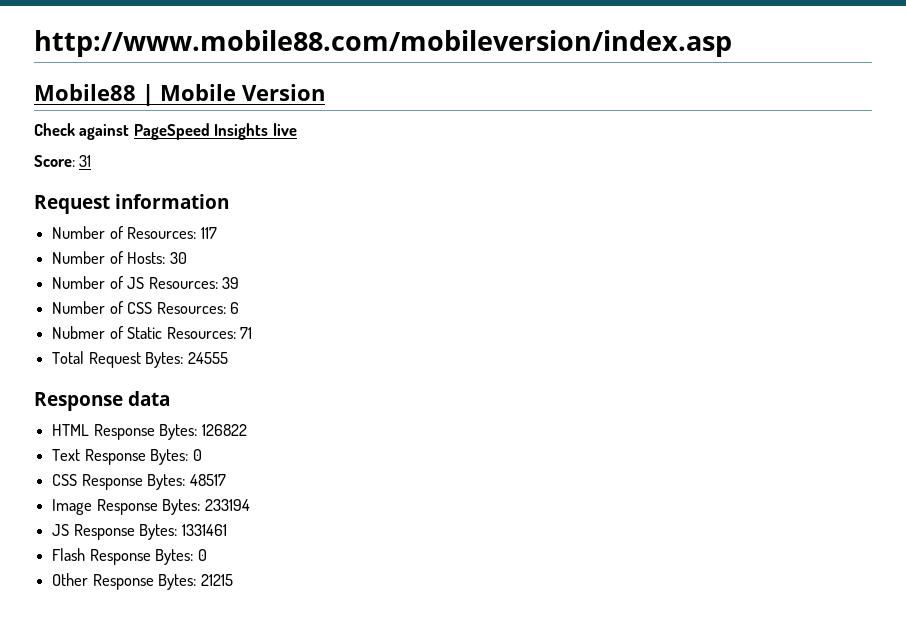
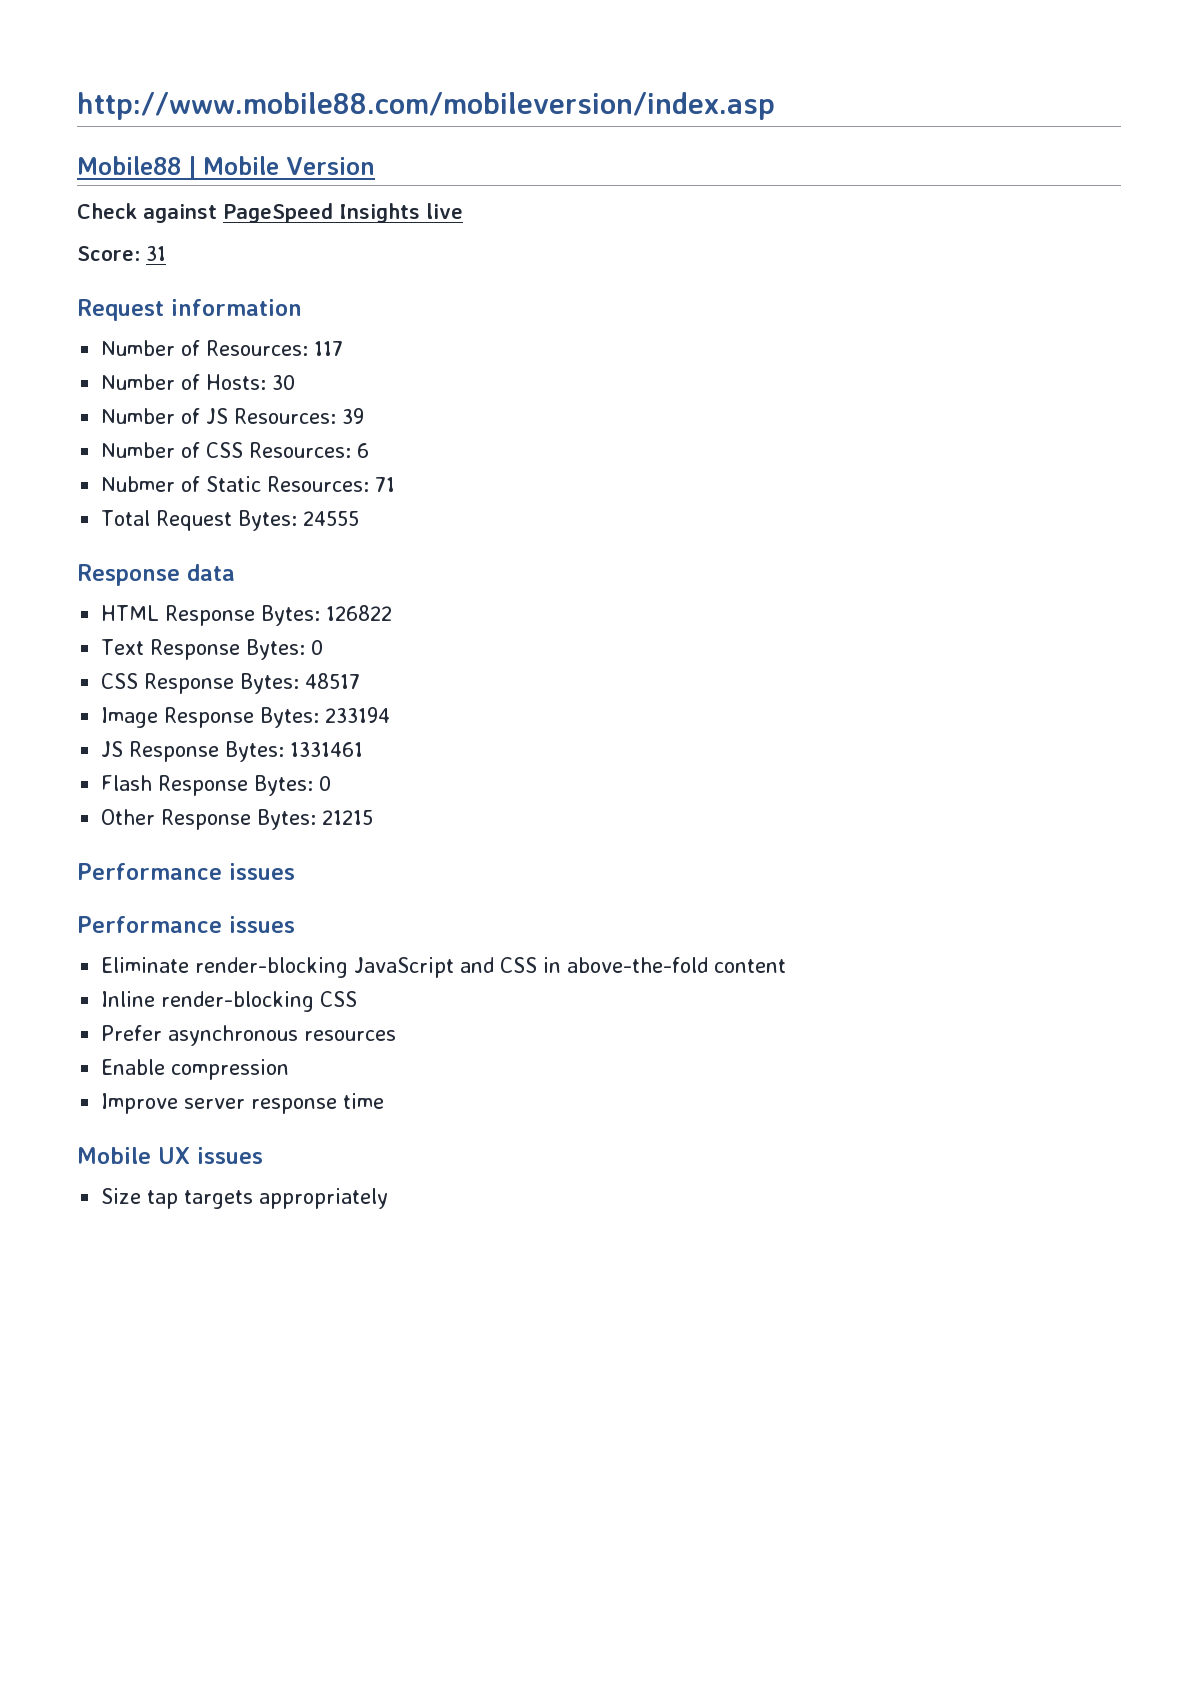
  Other Response Bytes: 21215
+ Performance issues
+ Performance issues
+ Eliminate render-blocking JavaScript and CSS in above-the-fold content
+ Inline render-blocking CSS
+ Prefer asynchronous resources
+ Enable compression
+ Improve server response time
+ Mobile UX issues
+ Size tap targets appropriately

